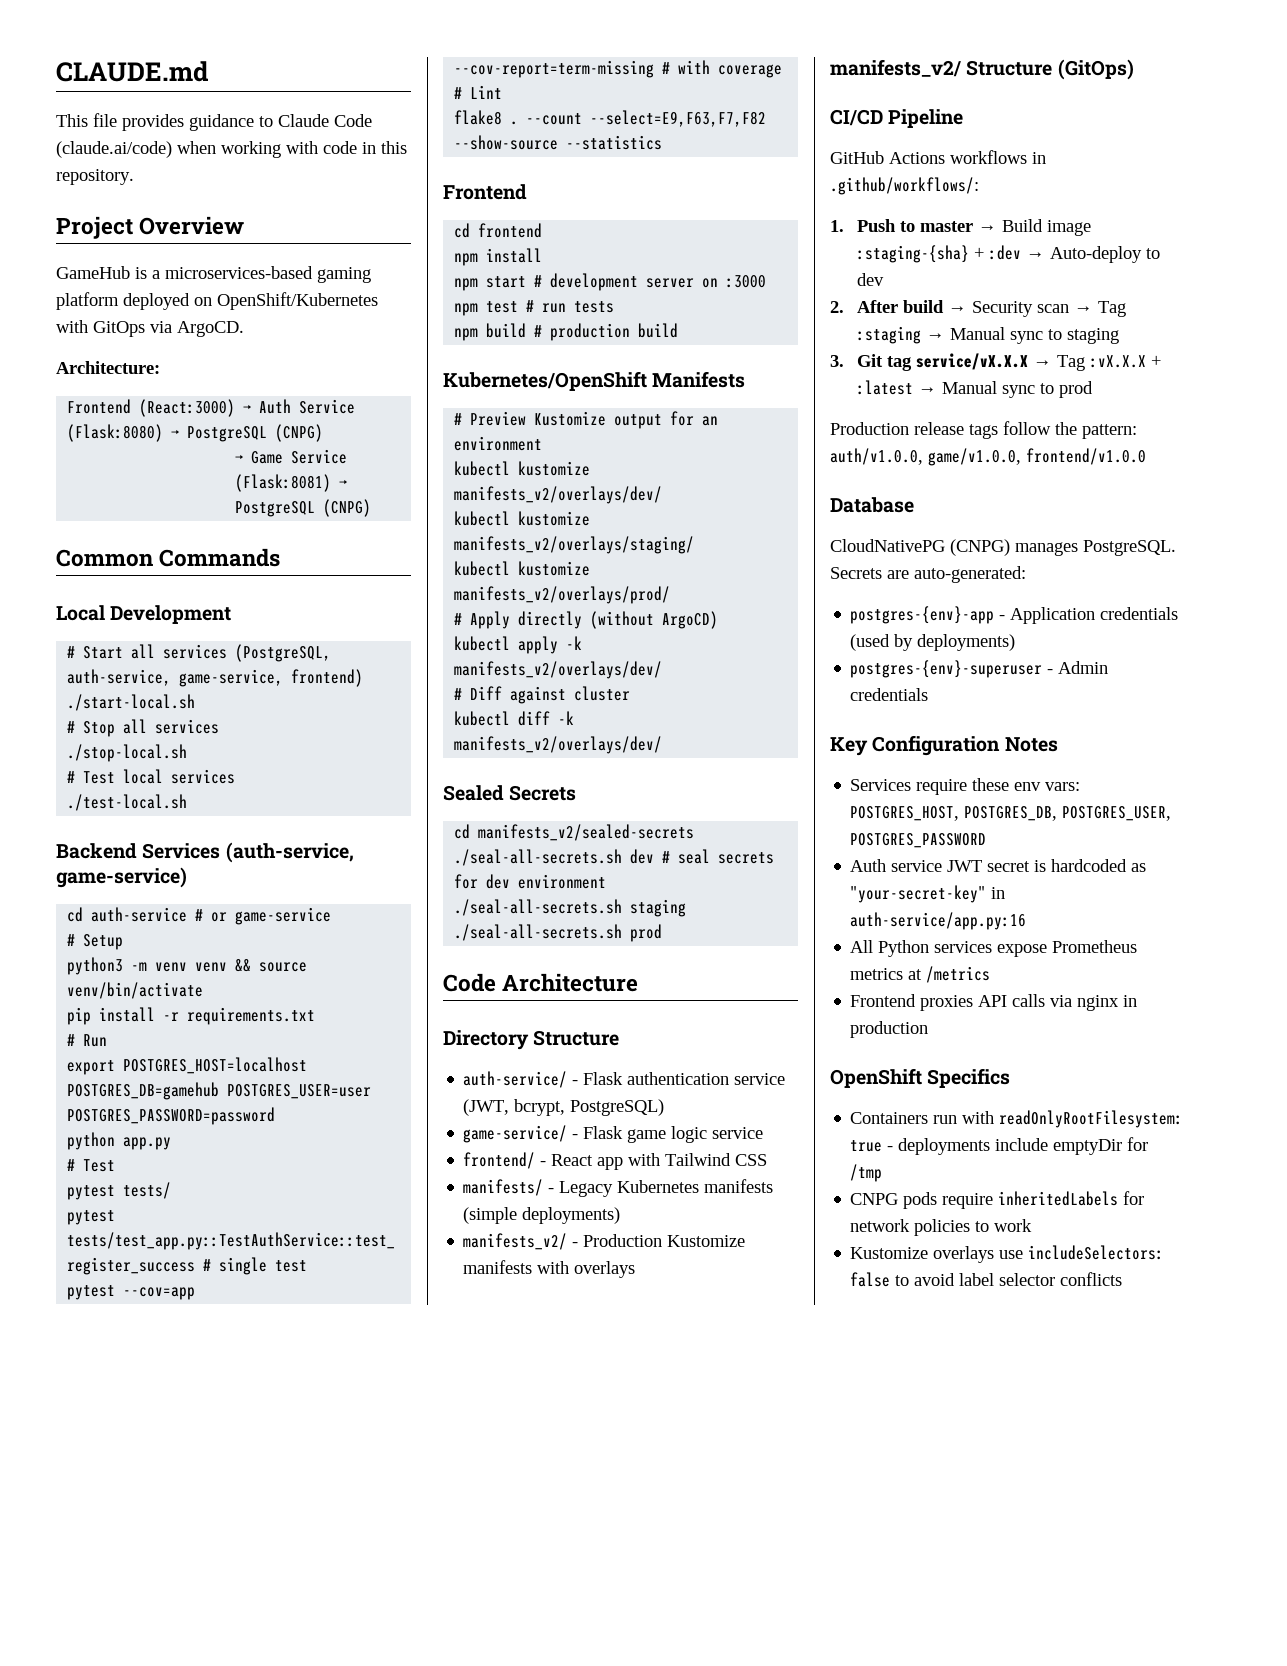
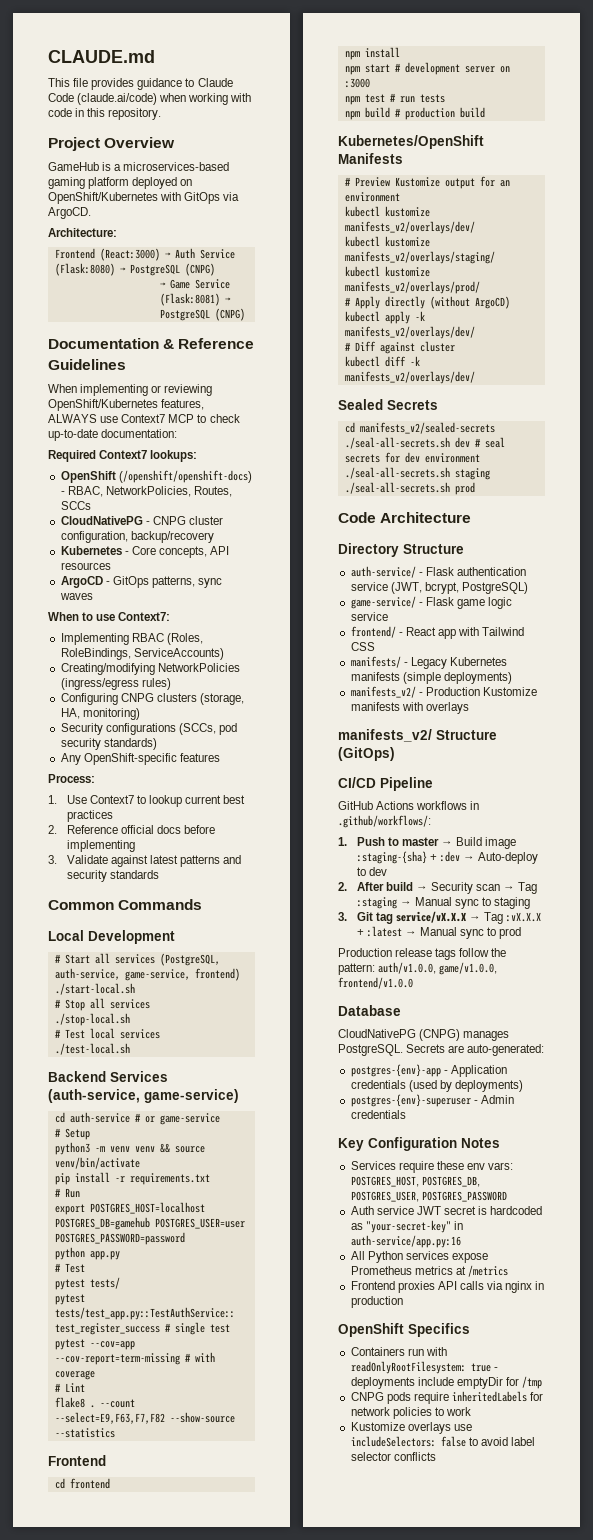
+ Documentation & Reference Guidelines
+ When implementing or reviewing OpenShift/Kubernetes features, ALWAYS use Context7 MCP to check up-to-date documentation:
+ Required Context7 lookups:
+ OpenShift (/openshift/openshift-docs) - RBAC, NetworkPolicies, Routes, SCCs
+ CloudNativePG - CNPG cluster configuration, backup/recovery
+ Kubernetes - Core concepts, API resources
+ ArgoCD - GitOps patterns, sync waves
+ When to use Context7:
+ Implementing RBAC (Roles, RoleBindings, ServiceAccounts)
+ Creating/modifying NetworkPolicies (ingress/egress rules)
+ Configuring CNPG clusters (storage, HA, monitoring)
+ Security configurations (SCCs, pod security standards)
+ Any OpenShift-specific features
+ Process:
+ 1. Use Context7 to lookup current best practices
+ 2. Reference official docs before implementing
+ 3. Validate against latest patterns and security standards

